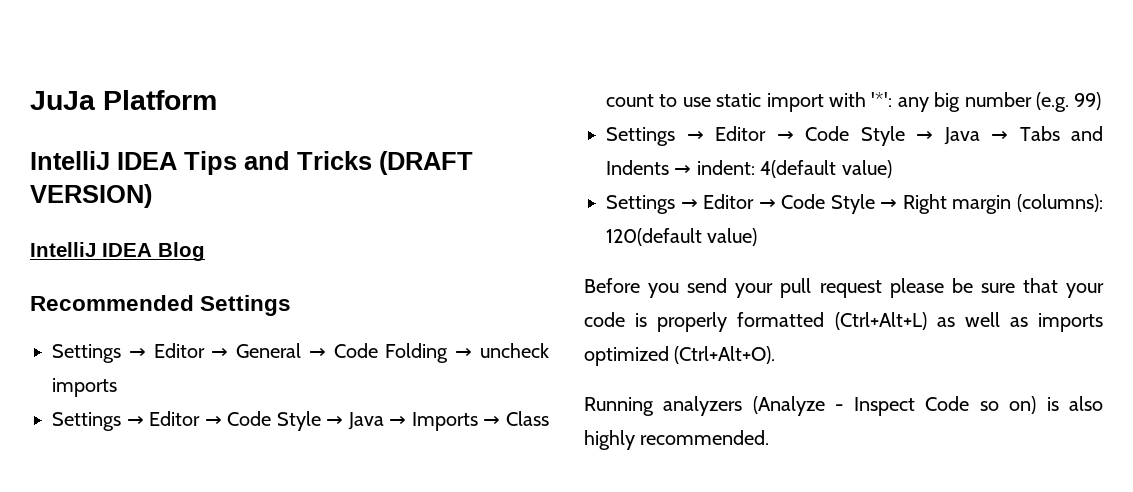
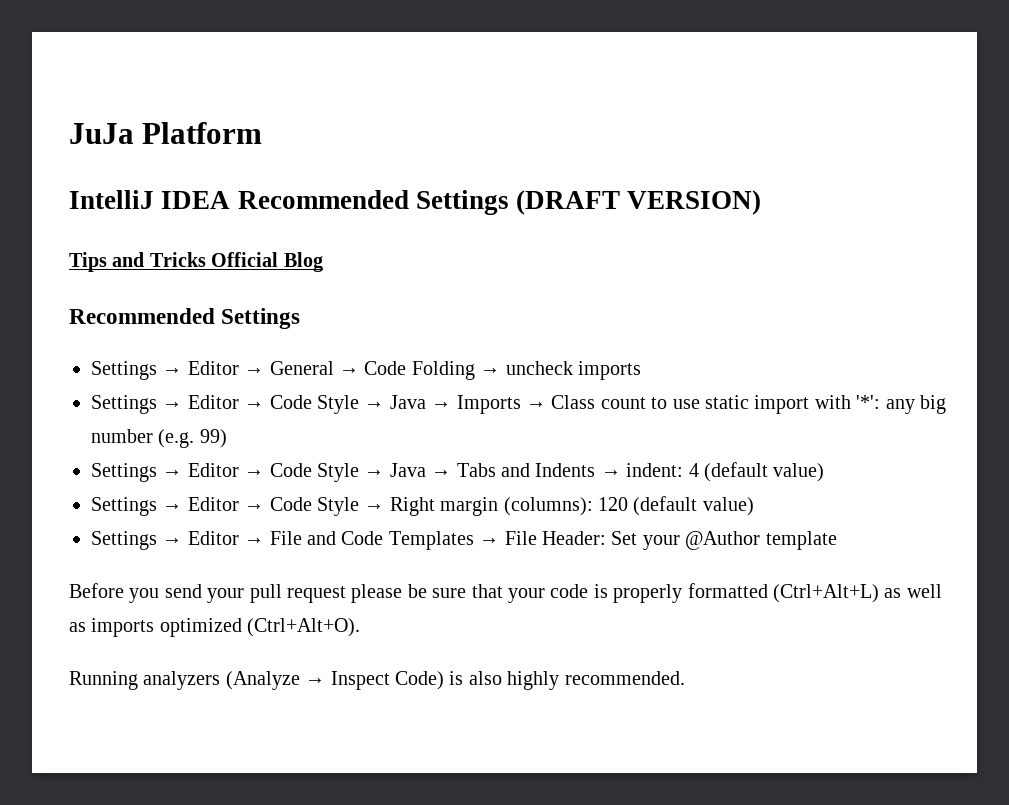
- IntelliJ IDEA Tips and Tricks (DRAFT VERSION)
- IntelliJ IDEA Blog
+ IntelliJ IDEA Recommended Settings (DRAFT VERSION)
+ Tips and Tricks Official Blog
- Settings → Editor → Code Style → Java → Tabs and Indents → indent: 4(default value)
+ Settings → Editor → Code Style → Java → Tabs and Indents → indent: 4 (default value)
- Settings → Editor → Code Style → Right margin (columns): 120(default value)
+ Settings → Editor → Code Style → Right margin (columns): 120 (default value)
+ Settings → Editor → File and Code Templates → File Header: Set your @Author template
- Running analyzers (Analyze - Inspect Code so on) is also highly recommended.
+ Running analyzers (Analyze → Inspect Code) is also highly recommended.

